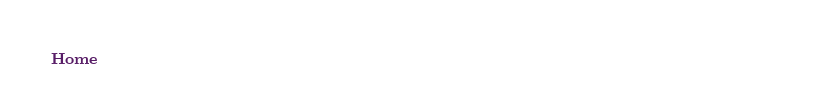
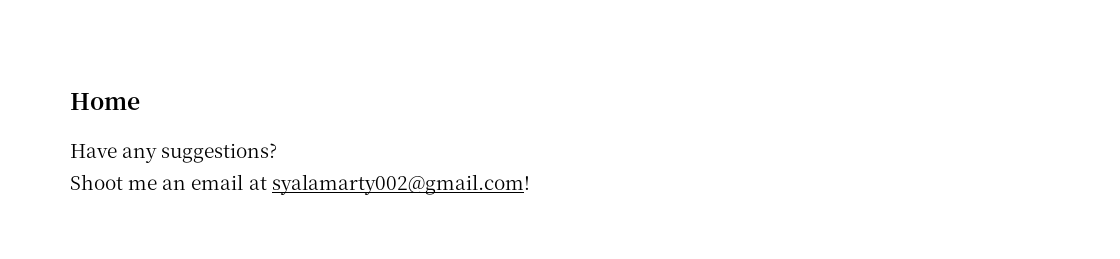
+ Have any suggestions?
+ Shoot me an email at syalamarty002@gmail.com!

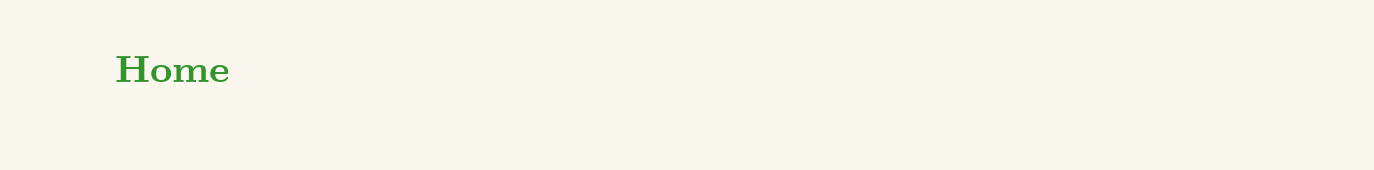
- Have any suggestions?
- Shoot me an email at syalamarty002@gmail.com!

